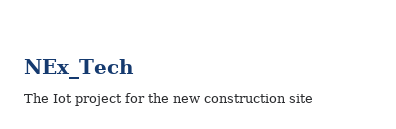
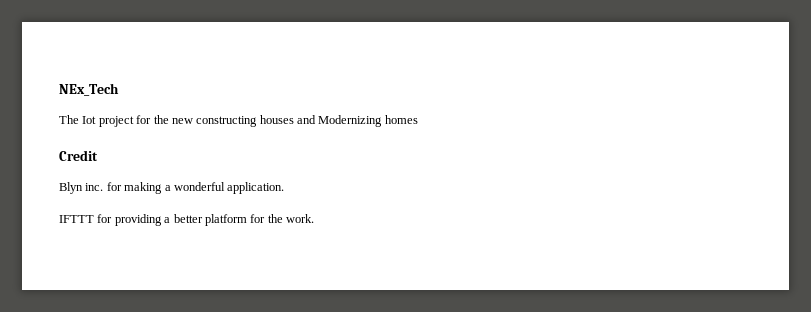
- The Iot project for the new construction site
+ The Iot project for the new constructing houses and Modernizing homes
+ Credit
+ Blyn inc. for making a wonderful application.
+ IFTTT for providing a better platform for the work.

